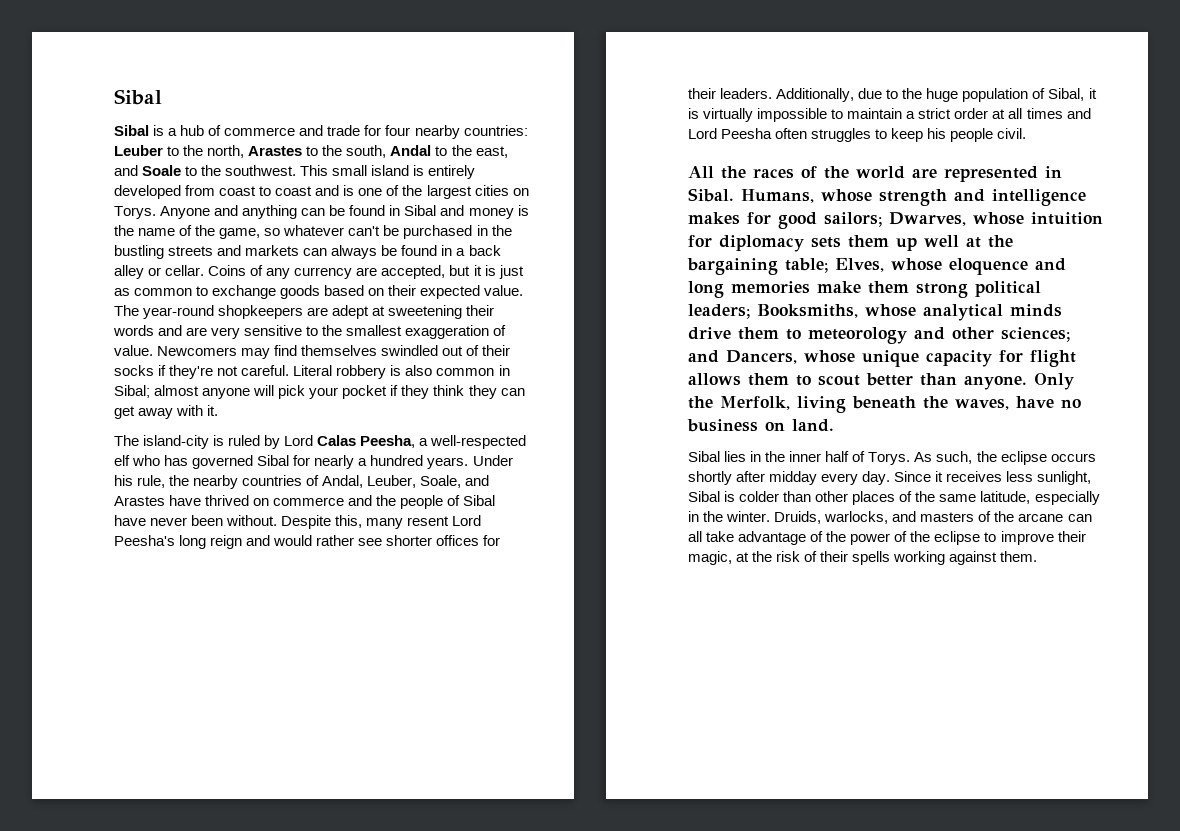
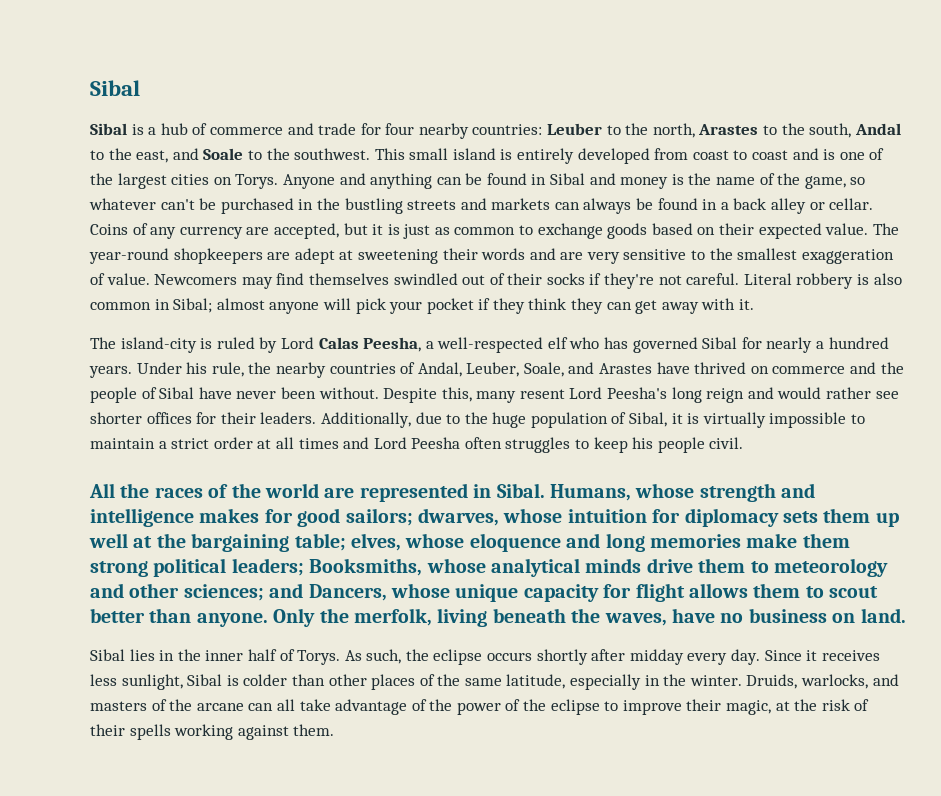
- Humans, whose strength and intelligence makes for good sailors; Dwarves, whose intuition for diplomacy sets them up well at the bargaining table; Elves, whose eloquence and long memories make them strong political leaders; Booksmiths, whose analytical minds drive them to meteorology and other sciences; and Dancers, whose unique capacity for flight allows them to scout better than anyone.
+ Humans, whose strength and intelligence makes for good sailors; dwarves, whose intuition for diplomacy sets them up well at the bargaining table; elves, whose eloquence and long memories make them strong political leaders; Booksmiths, whose analytical minds drive them to meteorology and other sciences; and Dancers, whose unique capacity for flight allows them to scout better than anyone.
- Only the Merfolk, living beneath the waves, have no business on land.
+ Only the merfolk, living beneath the waves, have no business on land.

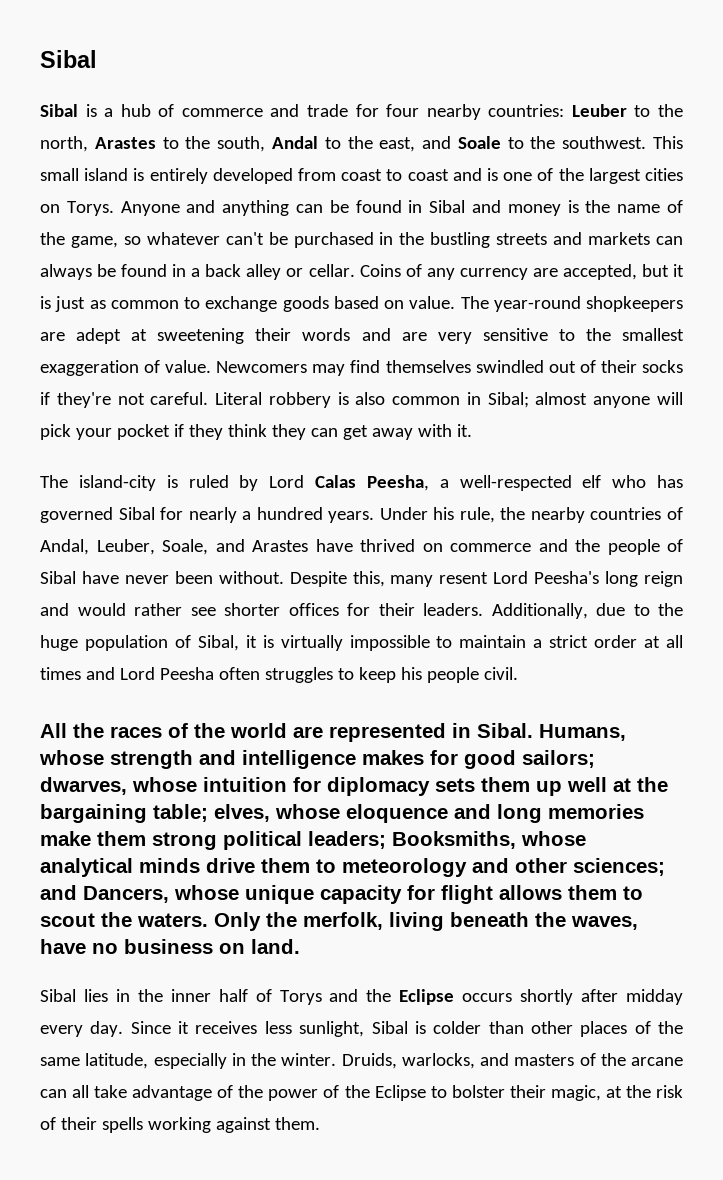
- Coins of any currency are accepted, but it is just as common to exchange goods based on their expected value.
+ Coins of any currency are accepted, but it is just as common to exchange goods based on value.
- Humans, whose strength and intelligence makes for good sailors; dwarves, whose intuition for diplomacy sets them up well at the bargaining table; elves, whose eloquence and long memories make them strong political leaders; Booksmiths, whose analytical minds drive them to meteorology and other sciences; and Dancers, whose unique capacity for flight allows them to scout better than anyone.
+ Humans, whose strength and intelligence makes for good sailors; dwarves, whose intuition for diplomacy sets them up well at the bargaining table; elves, whose eloquence and long memories make them strong political leaders; Booksmiths, whose analytical minds drive them to meteorology and other sciences; and Dancers, whose unique capacity for flight allows them to scout the waters.
- Sibal lies in the inner half of Torys. As such, the eclipse occurs shortly after midday every day.
+ Sibal lies in the inner half of Torys and the Eclipse occurs shortly after midday every day.
- Druids, warlocks, and masters of the arcane can all take advantage of the power of the eclipse to improve their magic, at the risk of their spells working against them.
+ Druids, warlocks, and masters of the arcane can all take advantage of the power of the Eclipse to bolster their magic, at the risk of their spells working against them.

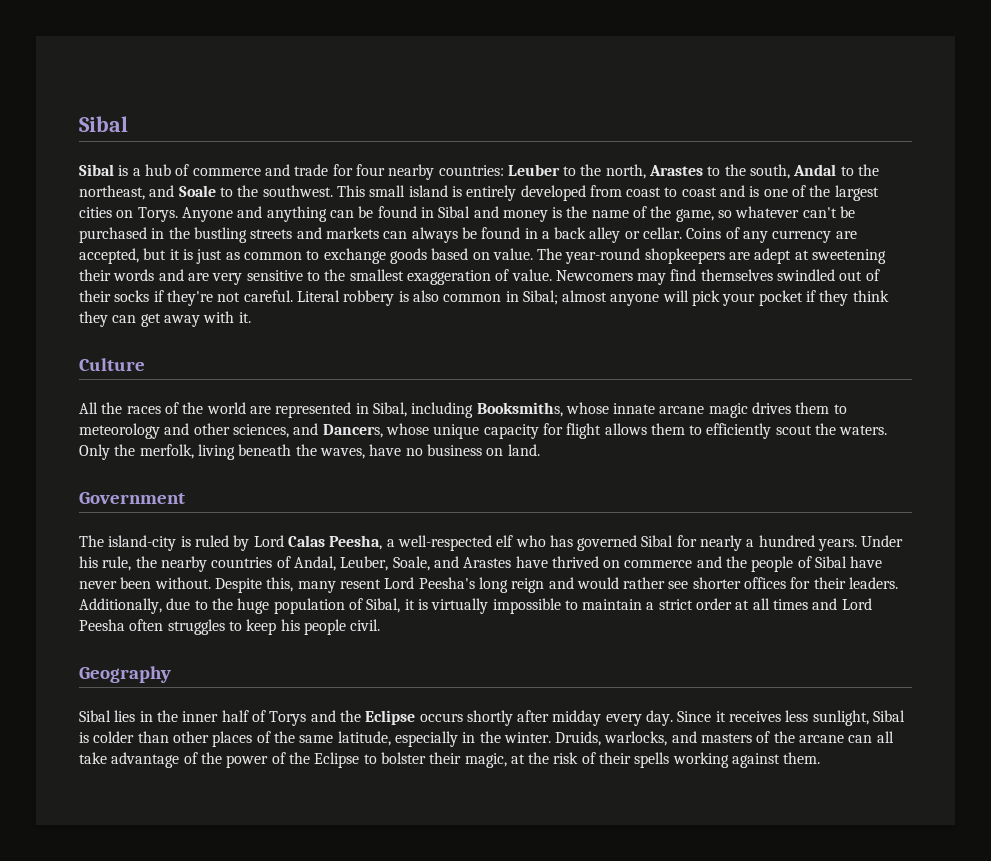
- Sibal is a hub of commerce and trade for four nearby countries: Leuber to the north, Arastes to the south, Andal to the east, and Soale to the southwest.
+ Sibal is a hub of commerce and trade for four nearby countries: Leuber to the north, Arastes to the south, Andal to the northeast, and Soale to the southwest.
+ Culture
+ All the races of the world are represented in Sibal, including Booksmiths, whose innate arcane magic drives them to meteorology and other sciences, and Dancers, whose unique capacity for flight allows them to efficiently scout the waters. Only the merfolk, living beneath the waves, have no business on land.
+ Government
- All the races of the world are represented in Sibal. Humans, whose strength and intelligence makes for good sailors; dwarves, whose intuition for diplomacy sets them up well at the bargaining table; elves, whose eloquence and long memories make them strong political leaders; Booksmiths, whose analytical minds drive them to meteorology and other sciences; and Dancers, whose unique capacity for flight allows them to scout the waters. Only the merfolk, living beneath the waves, have no business on land.
+ Geography

